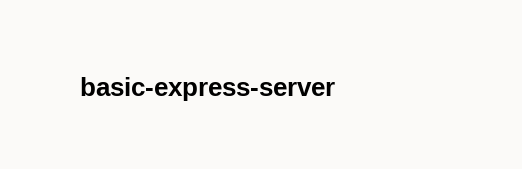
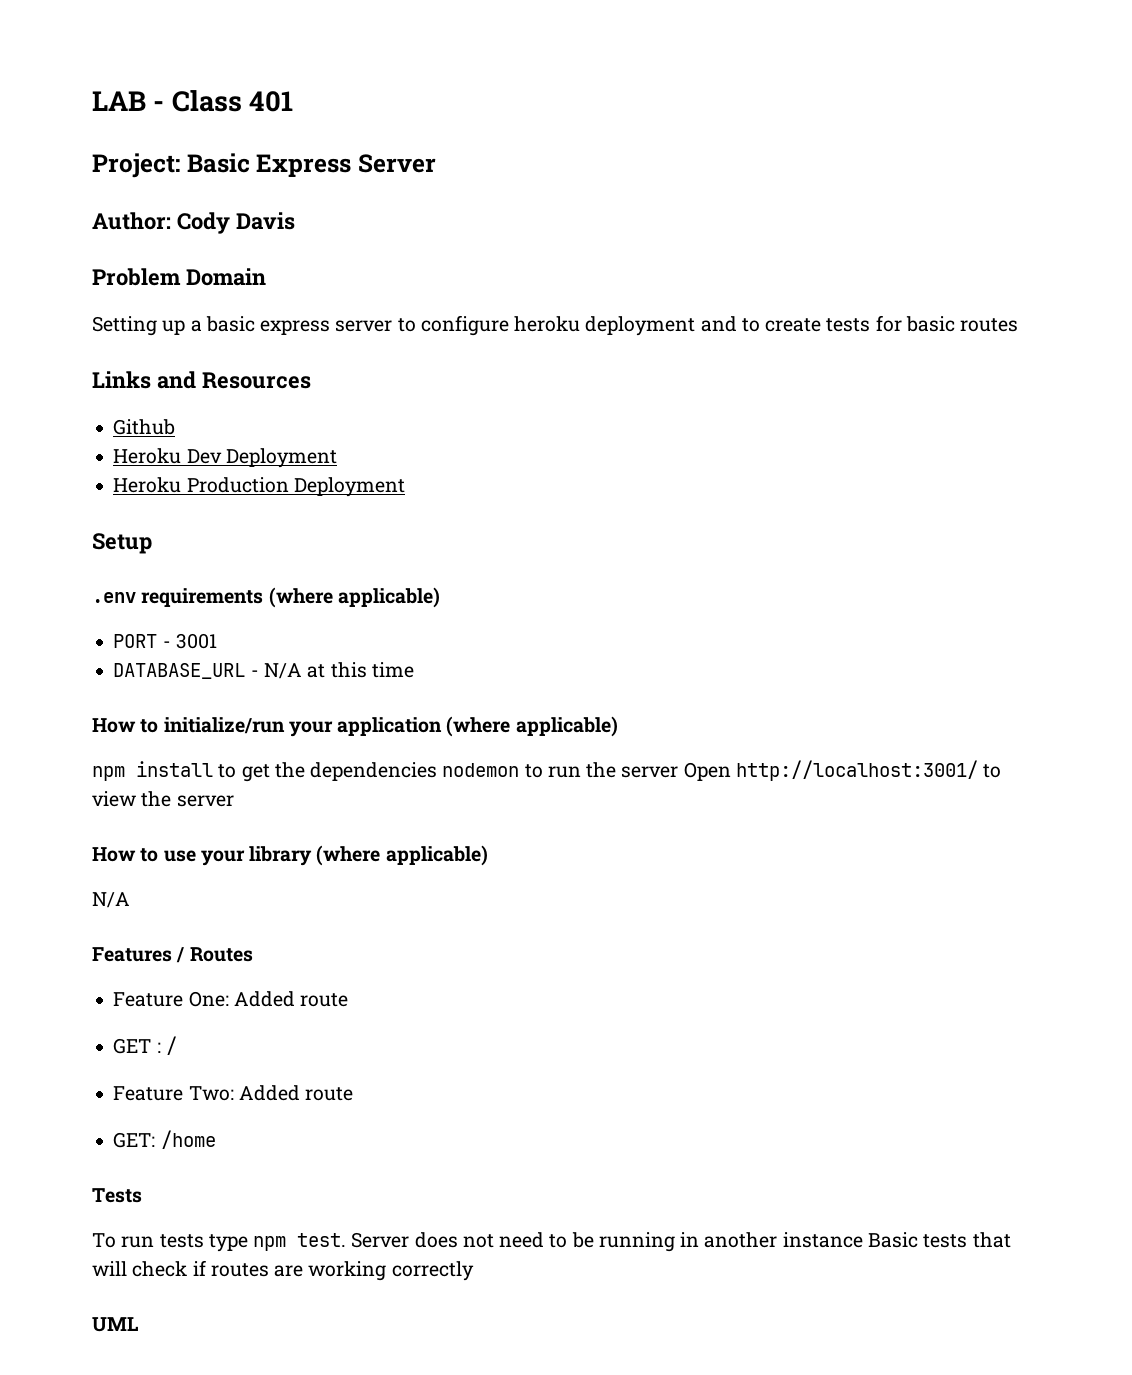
- basic-express-server
+ LAB - Class 401
+ Project: Basic Express Server
+ Author: Cody Davis
+ Problem Domain
+ Setting up a basic express server to configure heroku deployment and to create tests for basic routes
+ Links and Resources
+ Github
+ Heroku Dev Deployment
+ Heroku Production Deployment
+ Setup
+ .env requirements (where applicable)
+ PORT - 3001
+ DATABASE_URL - N/A at this time
+ How to initialize/run your application (where applicable)
+ npm install to get the dependencies nodemon to run the server Open http://localhost:3001/ to view the server
+ How to use your library (where applicable)
+ N/A
+ Features / Routes
+ Feature One: Added route
+ GET : /
+ Feature Two: Added route
+ GET: /home
+ Tests
+ To run tests type npm test. Server does not need to be running in another instance Basic tests that will check if routes are working correctly
+ UML

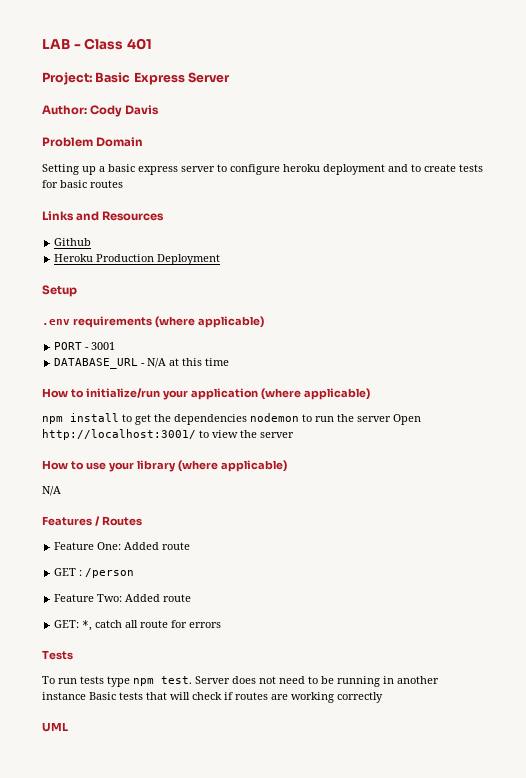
- Heroku Dev Deployment
- GET : /
+ GET : /person
- GET: /home
+ GET: *, catch all route for errors

